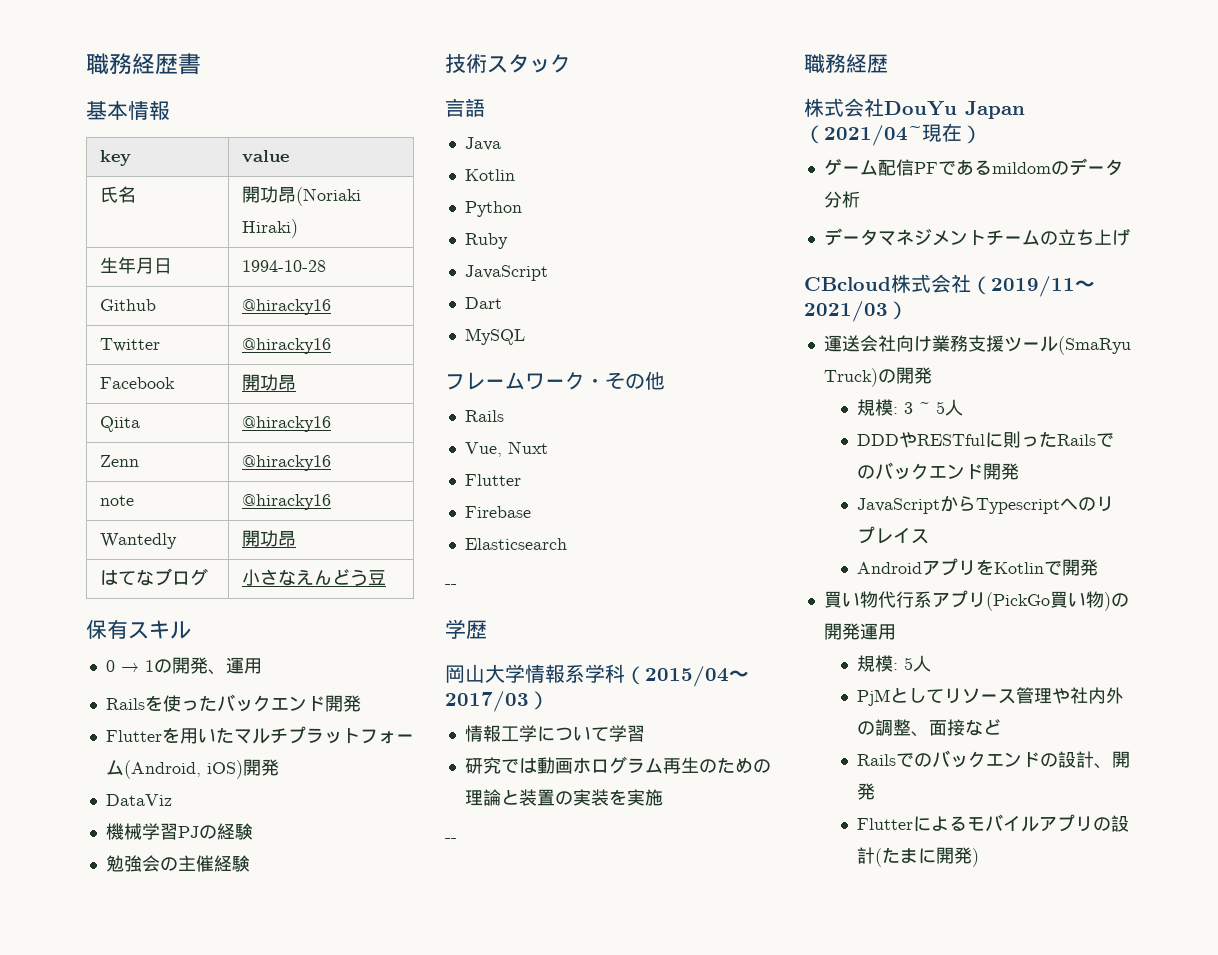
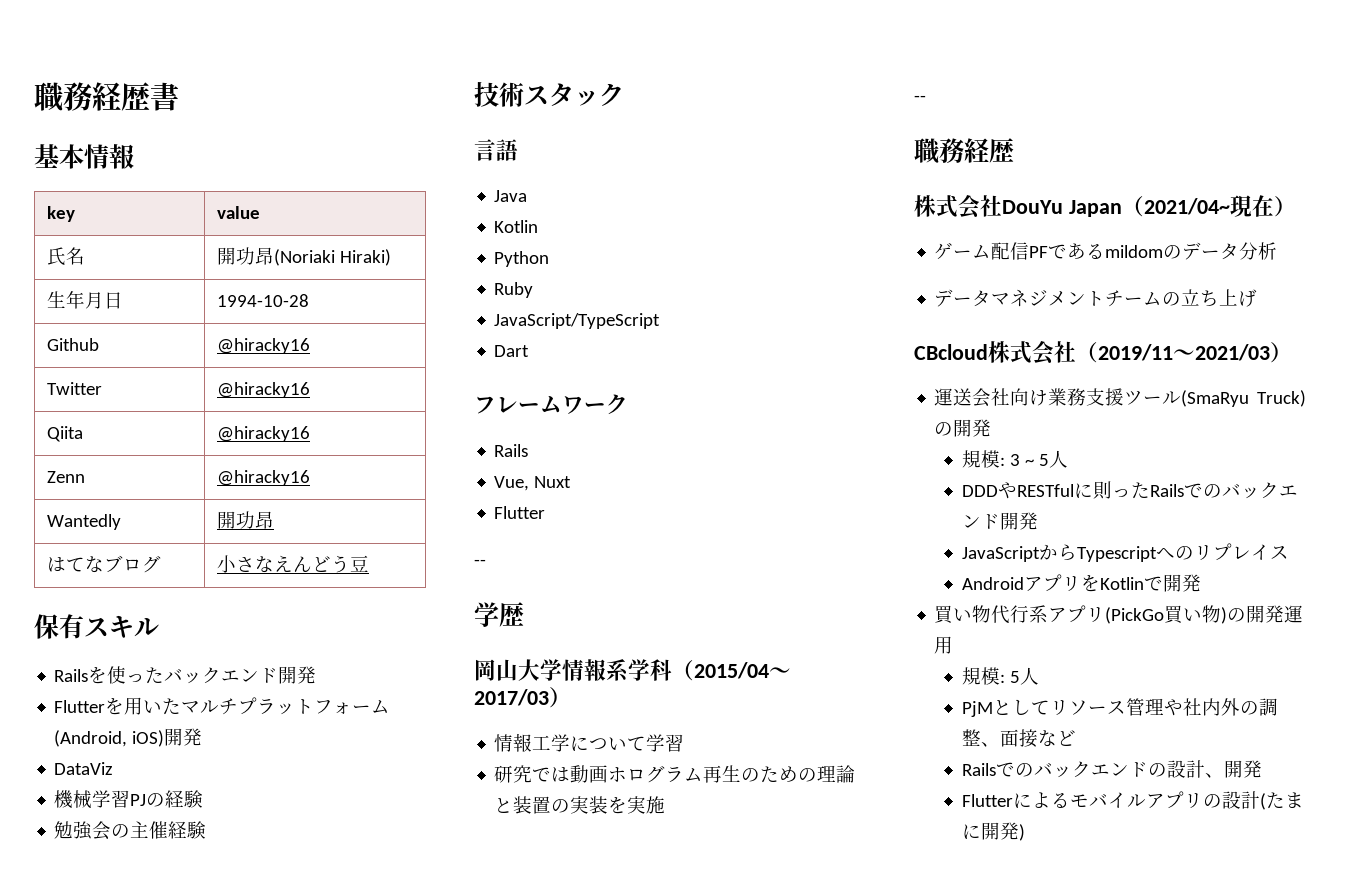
- Facebook | 開功昂
- note | @hiracky16
- 0 → 1の開発、運用
  Ruby
- JavaScript
+ JavaScript/TypeScript
- MySQL
- フレームワーク・その他
+ フレームワーク
- Firebase
- Elasticsearch

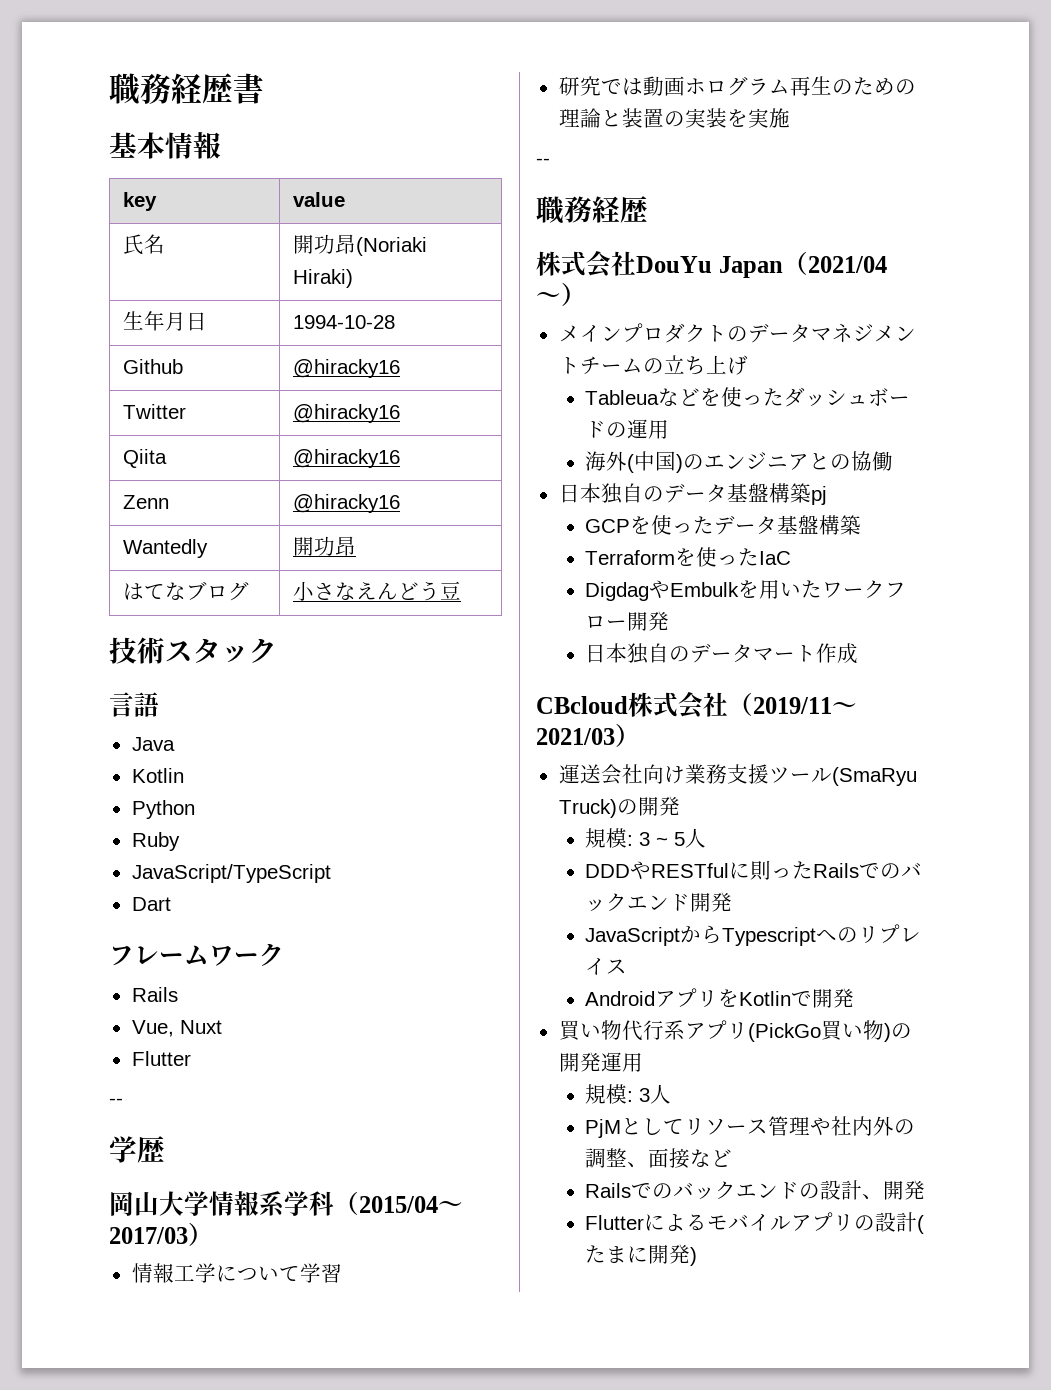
- 保有スキル
- Railsを使ったバックエンド開発
- Flutterを用いたマルチプラットフォーム(Android, iOS)開発
- DataViz
- 機械学習PJの経験
- 勉強会の主催経験
- 株式会社DouYu Japan（2021/04~現在）
- ゲーム配信PFであるmildomのデータ分析
- データマネジメントチームの立ち上げ
+ 株式会社DouYu Japan（2021/04〜）
+ メインプロダクトのデータマネジメントチームの立ち上げ
+ Tableuaなどを使ったダッシュボードの運用
+ 海外(中国)のエンジニアとの協働
+ 日本独自のデータ基盤構築pj
+ GCPを使ったデータ基盤構築
+ Terraformを使ったIaC
+ DigdagやEmbulkを用いたワークフロー開発
+ 日本独自のデータマート作成
- 規模: 5人
+ 規模: 3人

